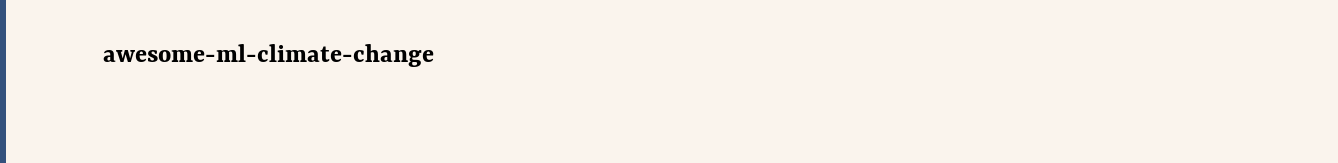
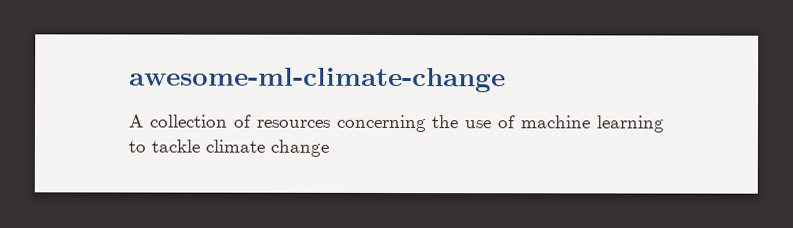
+ A collection of resources concerning the use of machine learning to tackle climate change

